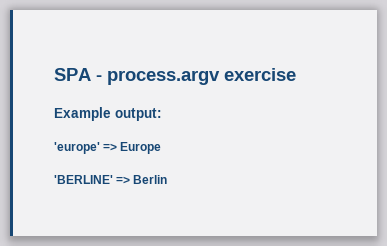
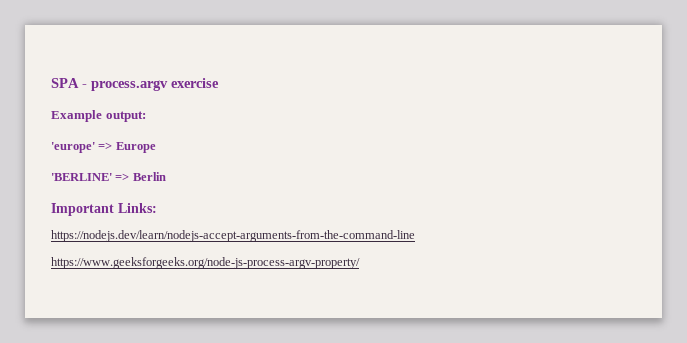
+ Important Links:
+ https://nodejs.dev/learn/nodejs-accept-arguments-from-the-command-line
+ https://www.geeksforgeeks.org/node-js-process-argv-property/

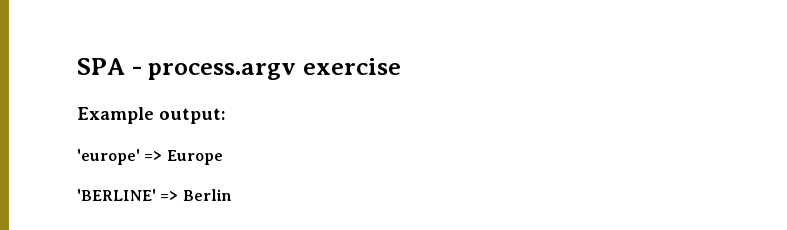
- Important Links:
- https://nodejs.dev/learn/nodejs-accept-arguments-from-the-command-line
- https://www.geeksforgeeks.org/node-js-process-argv-property/

